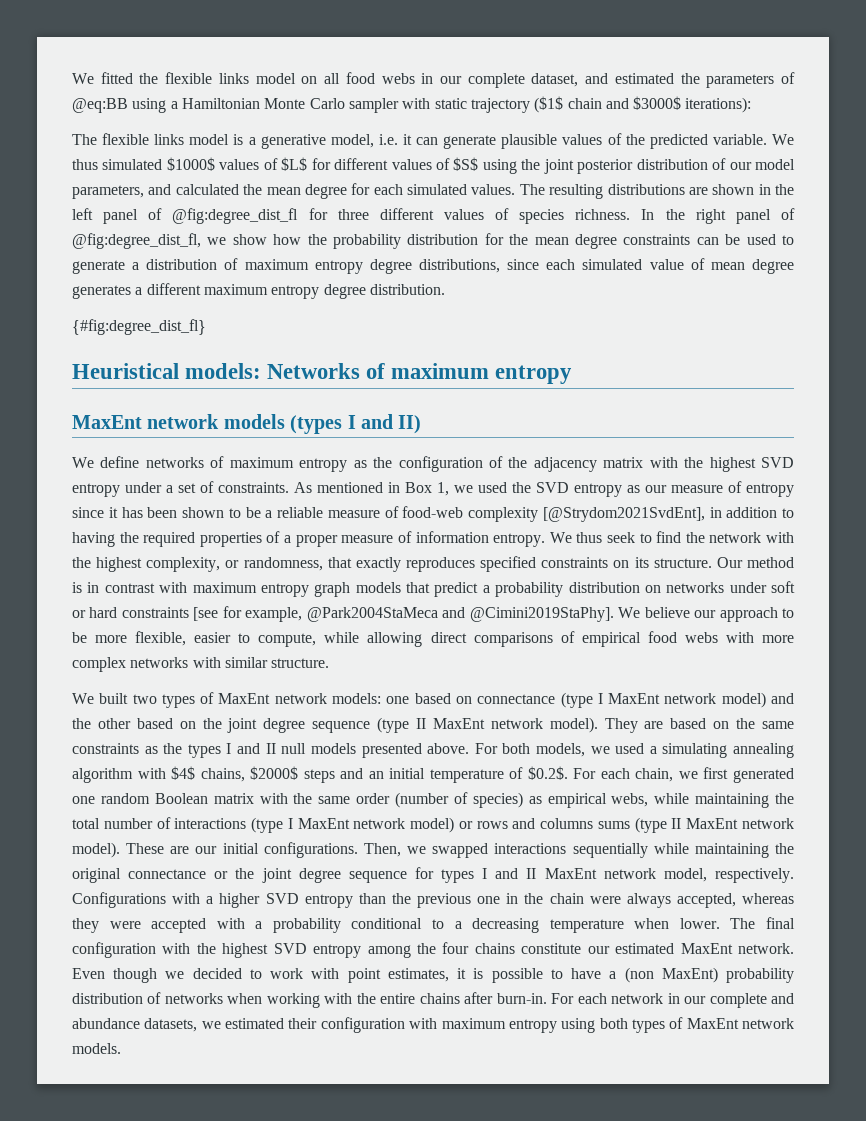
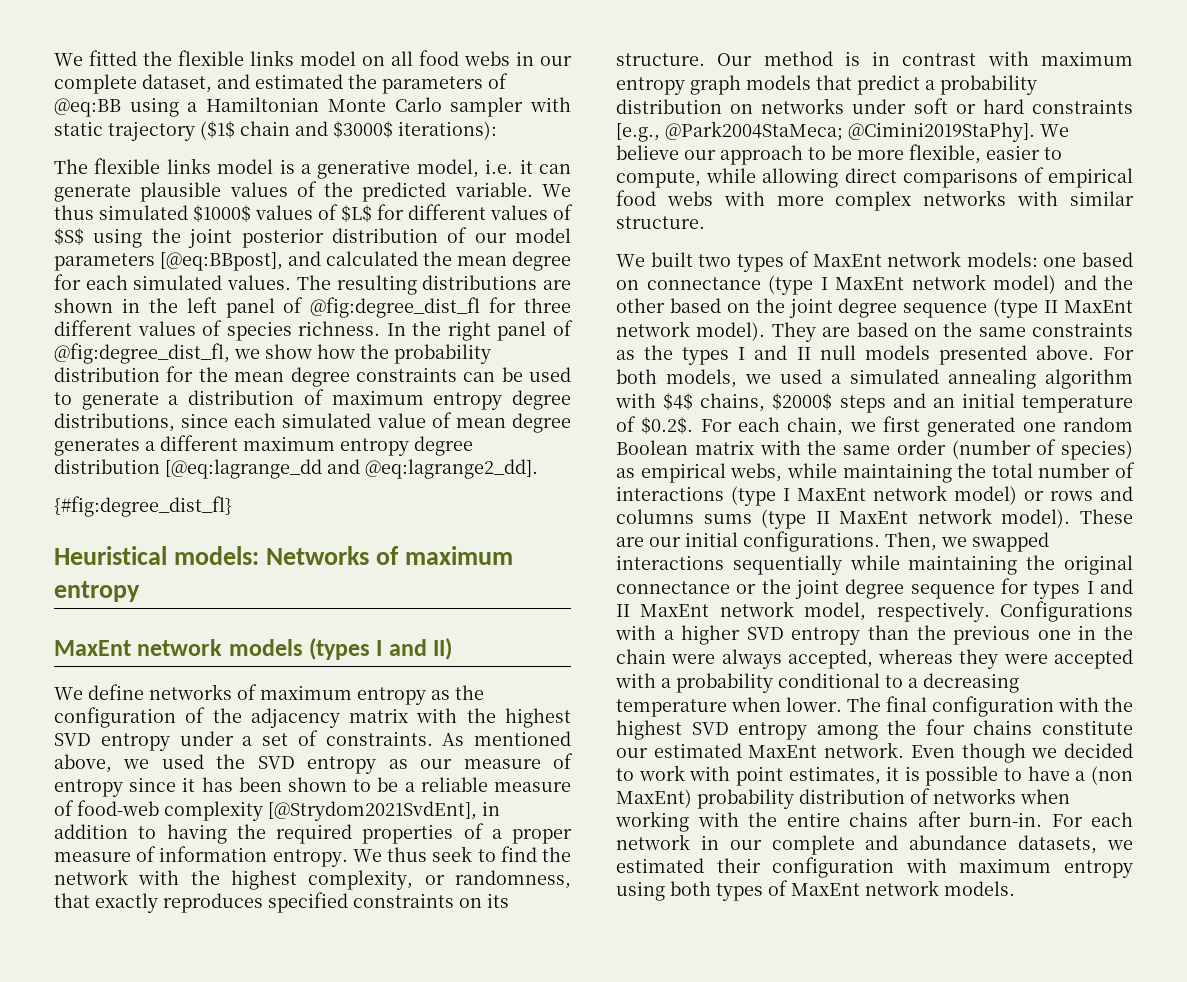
- We thus simulated $1000$ values of $L$ for different values of $S$ using the joint posterior distribution of our model parameters, and calculated the mean degree for each simulated values.
+ We thus simulated $1000$ values of $L$ for different values of $S$ using the joint posterior distribution of our model parameters [@eq:BBpost], and calculated the mean degree for each simulated values.
- In the right panel of @fig:degree_dist_fl, we show how the probability distribution for the mean degree constraints can be used to generate a distribution of maximum entropy degree distributions, since each simulated value of mean degree generates a different maximum entropy degree distribution.
+ In the right panel of @fig:degree_dist_fl, we show how the probability distribution for the mean degree constraints can be used to generate a distribution of maximum entropy degree distributions, since each simulated value of mean degree generates a different maximum entropy degree distribution [@eq:lagrange_dd and @eq:lagrange2_dd].
- As mentioned in Box 1, we used the SVD entropy as our measure of entropy since it has been shown to be a reliable measure of food-web complexity [@Strydom2021SvdEnt], in addition to having the required properties of a proper measure of information entropy.
+ As mentioned above, we used the SVD entropy as our measure of entropy since it has been shown to be a reliable measure of food-web complexity [@Strydom2021SvdEnt], in addition to having the required properties of a proper measure of information entropy.
- Our method is in contrast with maximum entropy graph models that predict a probability distribution on networks under soft or hard constraints [see for example, @Park2004StaMeca and @Cimini2019StaPhy].
+ Our method is in contrast with maximum entropy graph models that predict a probability distribution on networks under soft or hard constraints [e.g., @Park2004StaMeca; @Cimini2019StaPhy].
- For both models, we used a simulating annealing algorithm with $4$ chains, $2000$ steps and an initial temperature of $0.2$. For each chain, we first generated one random Boolean matrix with the same order (number of species) as empirical webs, while maintaining the total number of interactions (type I MaxEnt network model) or rows and columns sums (type II MaxEnt network model).
+ For both models, we used a simulated annealing algorithm with $4$ chains, $2000$ steps and an initial temperature of $0.2$. For each chain, we first generated one random Boolean matrix with the same order (number of species) as empirical webs, while maintaining the total number of interactions (type I MaxEnt network model) or rows and columns sums (type II MaxEnt network model).

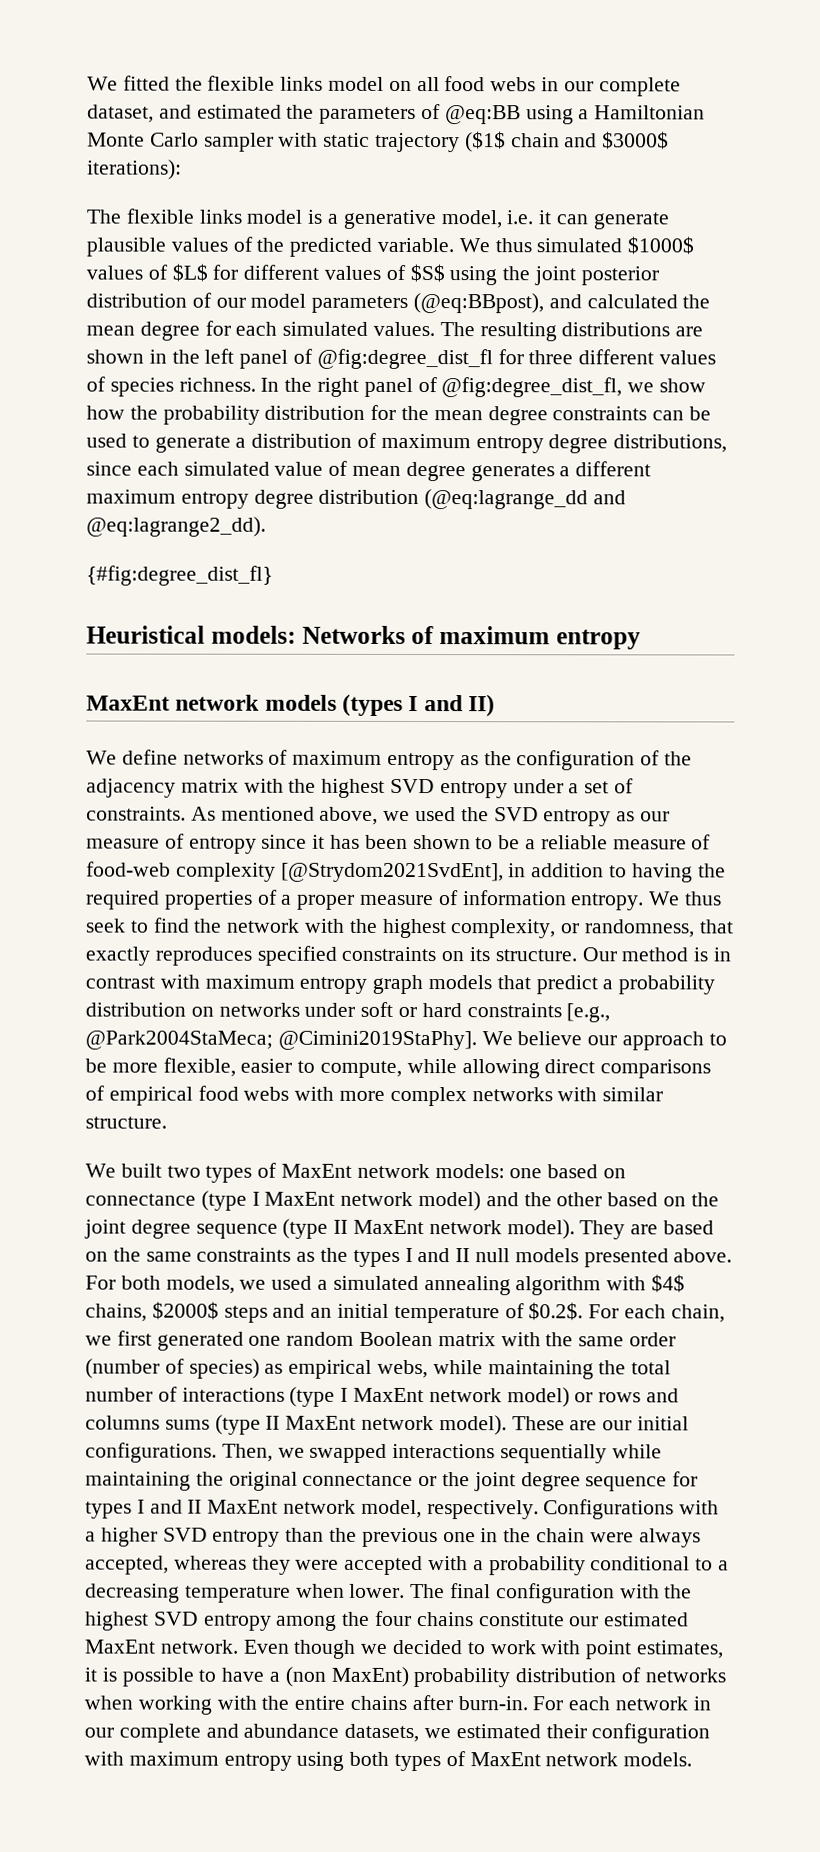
- We thus simulated $1000$ values of $L$ for different values of $S$ using the joint posterior distribution of our model parameters [@eq:BBpost], and calculated the mean degree for each simulated values.
+ We thus simulated $1000$ values of $L$ for different values of $S$ using the joint posterior distribution of our model parameters (@eq:BBpost), and calculated the mean degree for each simulated values.
- In the right panel of @fig:degree_dist_fl, we show how the probability distribution for the mean degree constraints can be used to generate a distribution of maximum entropy degree distributions, since each simulated value of mean degree generates a different maximum entropy degree distribution [@eq:lagrange_dd and @eq:lagrange2_dd].
+ In the right panel of @fig:degree_dist_fl, we show how the probability distribution for the mean degree constraints can be used to generate a distribution of maximum entropy degree distributions, since each simulated value of mean degree generates a different maximum entropy degree distribution (@eq:lagrange_dd and @eq:lagrange2_dd).

